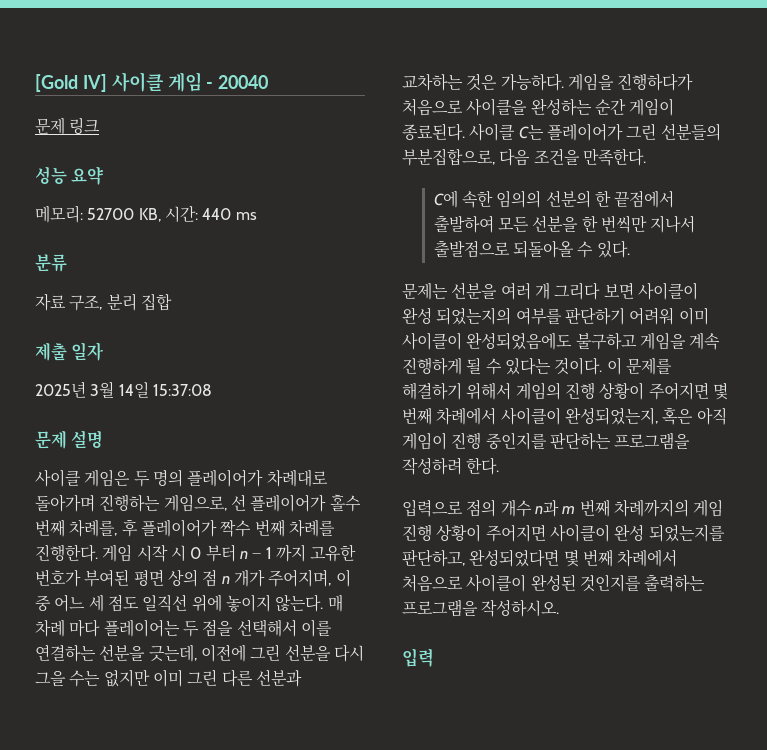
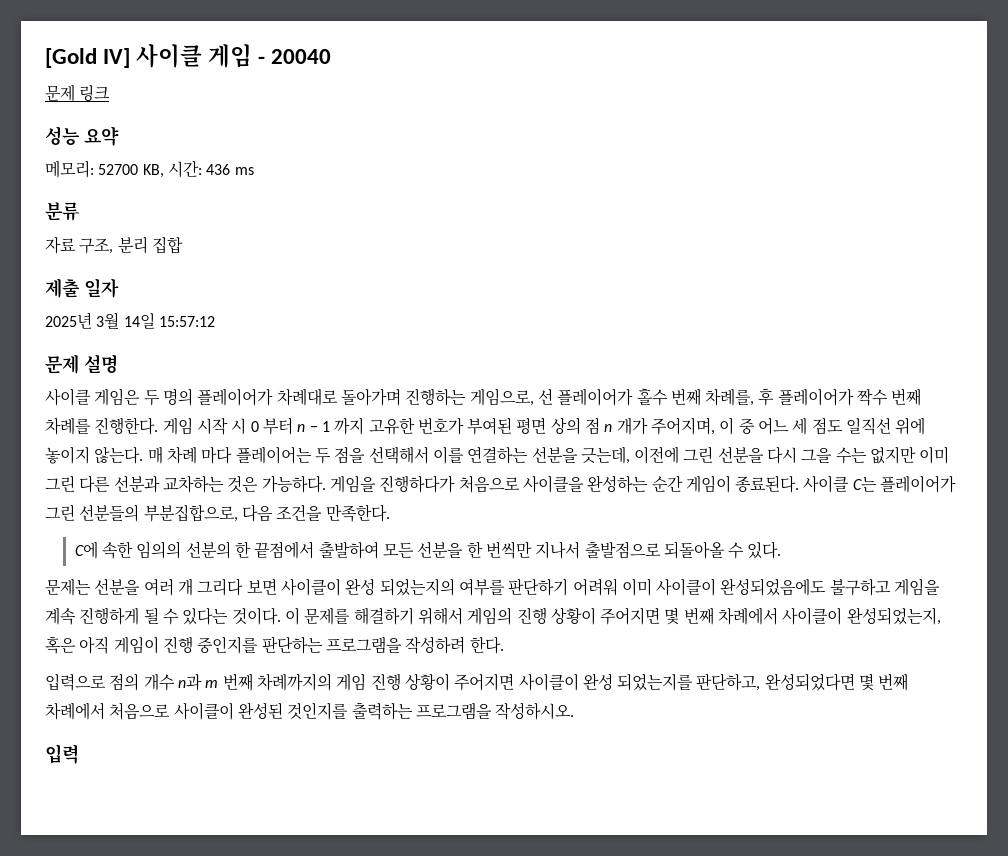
- 메모리: 52700 KB, 시간: 440 ms
+ 메모리: 52700 KB, 시간: 436 ms
- 2025년 3월 14일 15:37:08
+ 2025년 3월 14일 15:57:12

